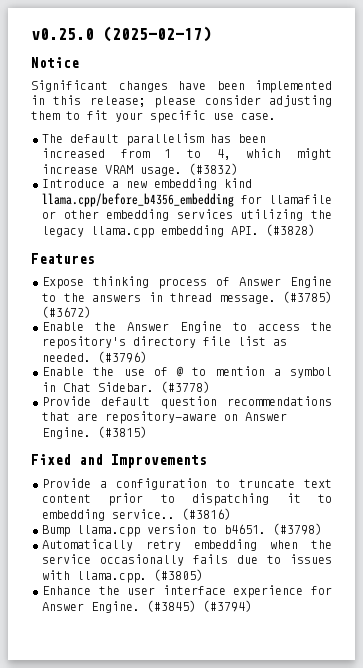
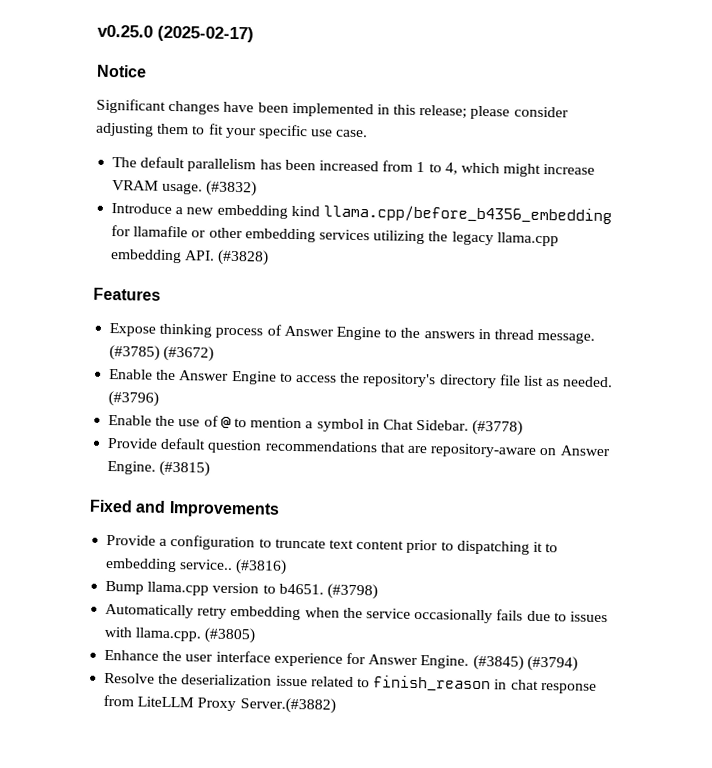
+ Resolve the deserialization issue related to finish_reason in chat response from LiteLLM Proxy Server.(#3882)

